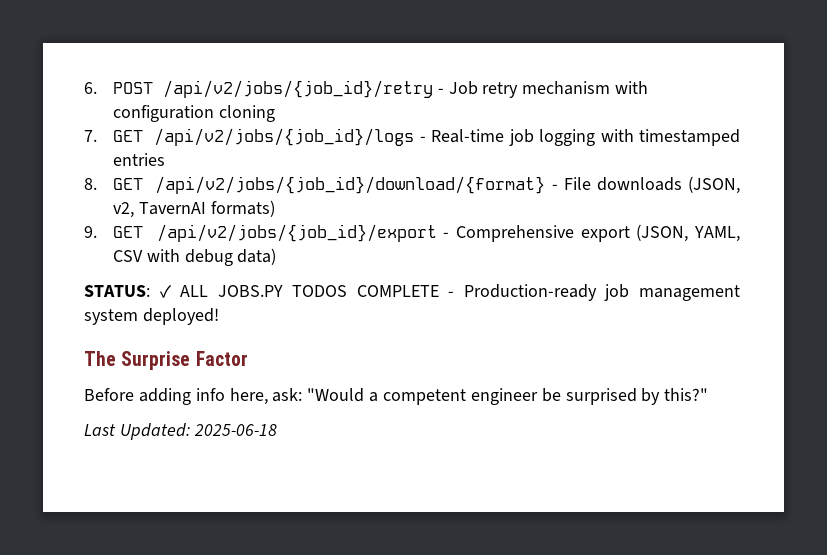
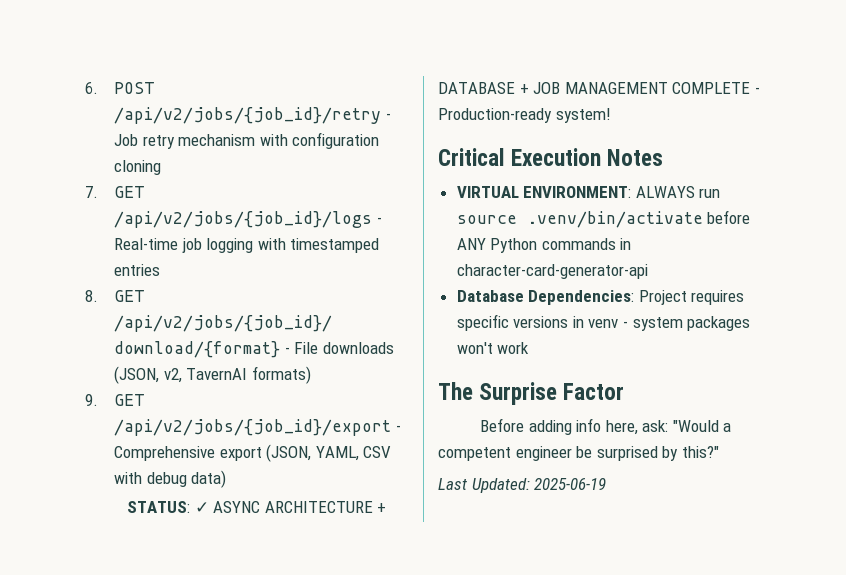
- STATUS: ✓ ALL JOBS.PY TODOS COMPLETE - Production-ready job management system deployed!
+ STATUS: ✓ ASYNC ARCHITECTURE + DATABASE + JOB MANAGEMENT COMPLETE - Production-ready system!
+ Critical Execution Notes
+ VIRTUAL ENVIRONMENT: ALWAYS run source .venv/bin/activate before ANY Python commands in character-card-generator-api
+ Database Dependencies: Project requires specific versions in venv - system packages won't work
- Last Updated: 2025-06-18
+ Last Updated: 2025-06-19

